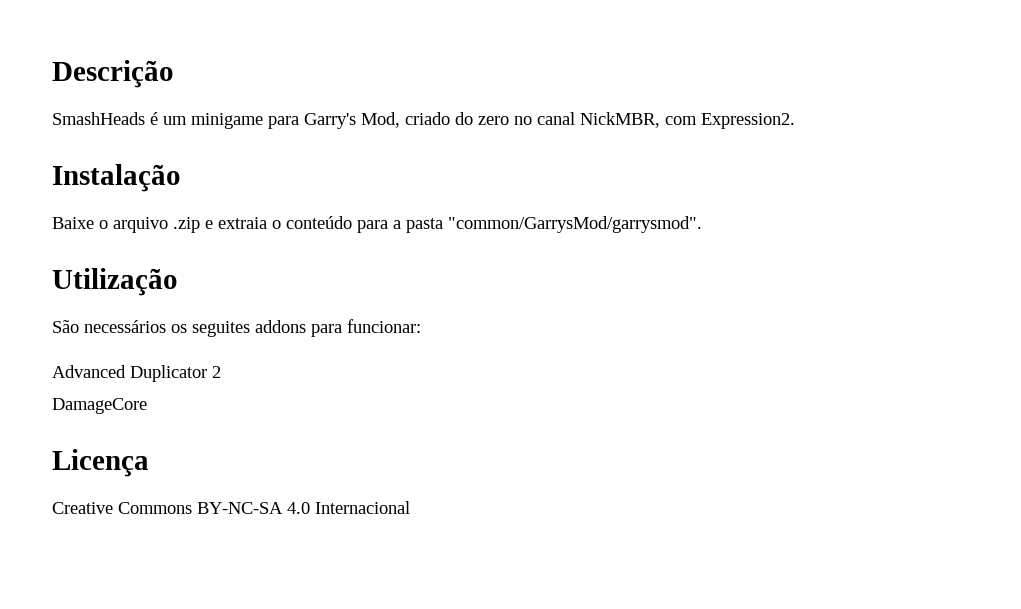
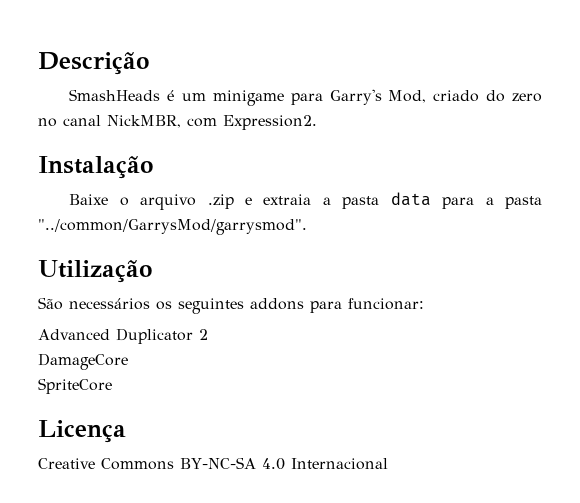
- Baixe o arquivo .zip e extraia o conteúdo para a pasta "common/GarrysMod/garrysmod".
+ Baixe o arquivo .zip e extraia a pasta data para a pasta "../common/GarrysMod/garrysmod".
- São necessários os seguites addons para funcionar:
+ São necessários os seguintes addons para funcionar:
+ SpriteCore

